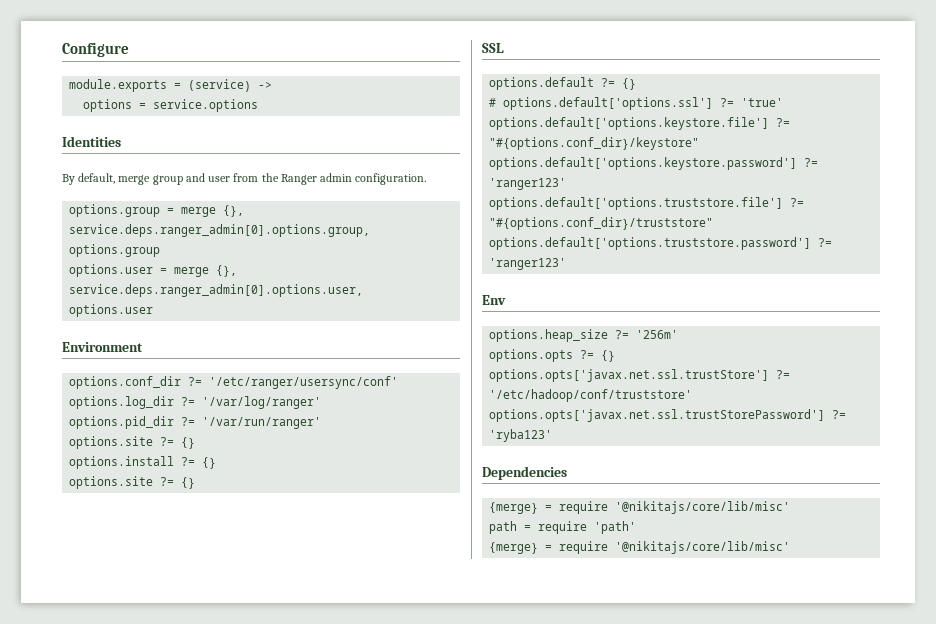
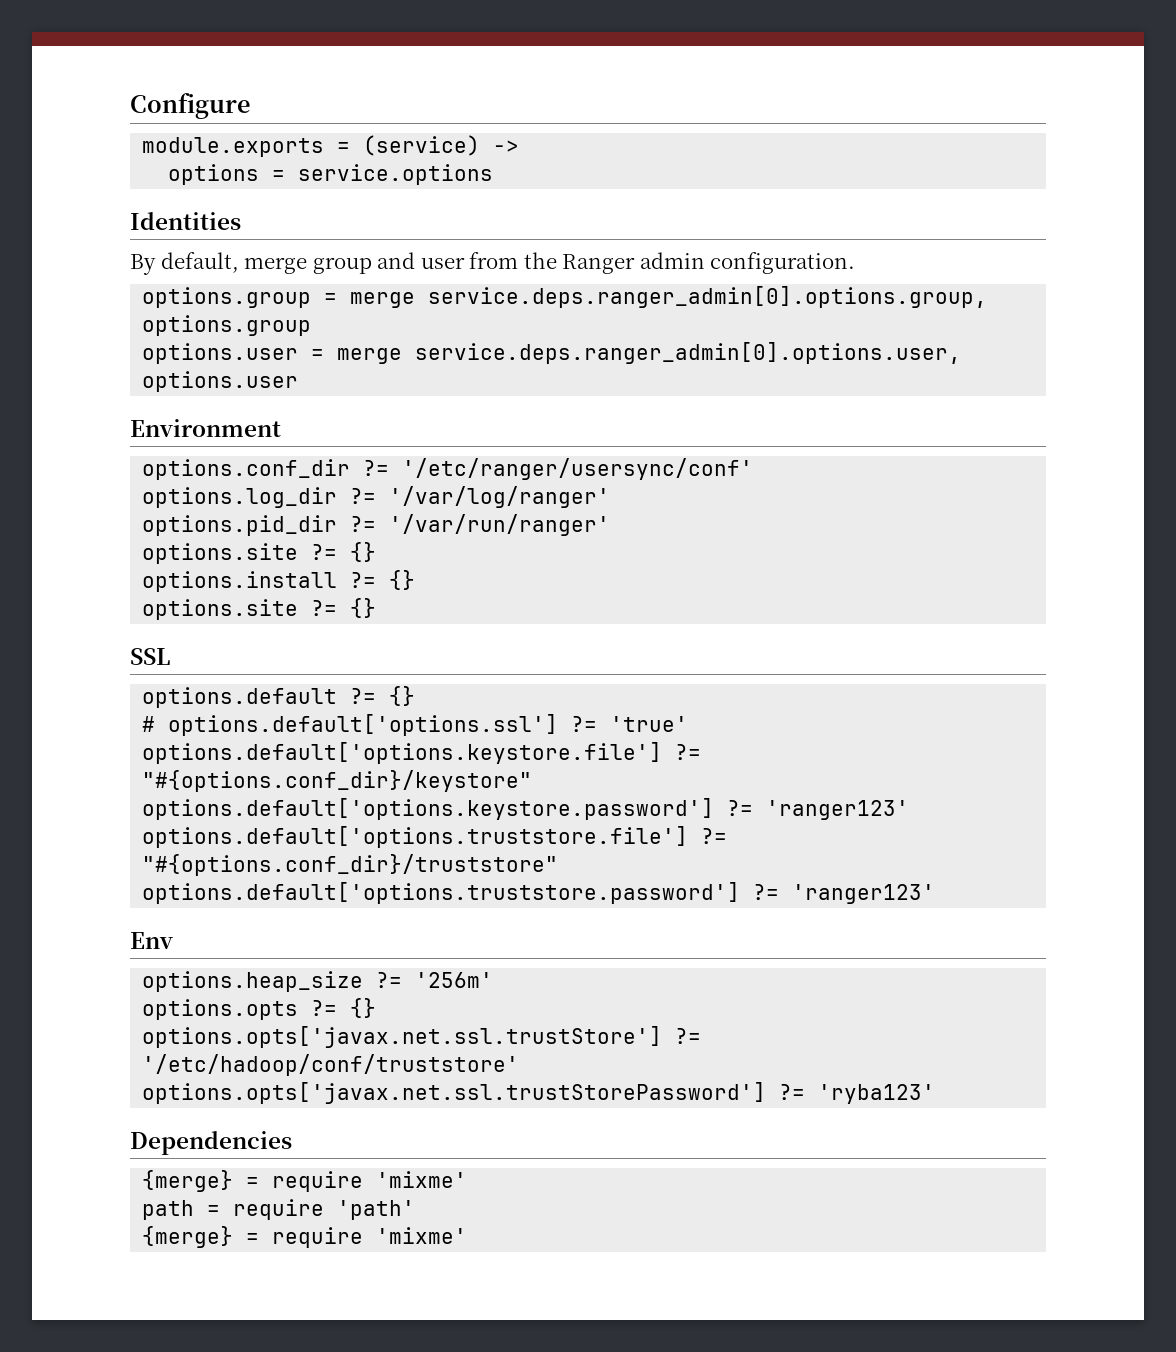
- options.group = merge {}, service.deps.ranger_admin[0].options.group, options.group
+ options.group = merge service.deps.ranger_admin[0].options.group, options.group
- options.user = merge {}, service.deps.ranger_admin[0].options.user, options.user
+ options.user = merge service.deps.ranger_admin[0].options.user, options.user
  Dependencies
- {merge} = require '@nikitajs/core/lib/misc'
+ {merge} = require 'mixme'
  path = require 'path'
- {merge} = require '@nikitajs/core/lib/misc'
+ {merge} = require 'mixme'

